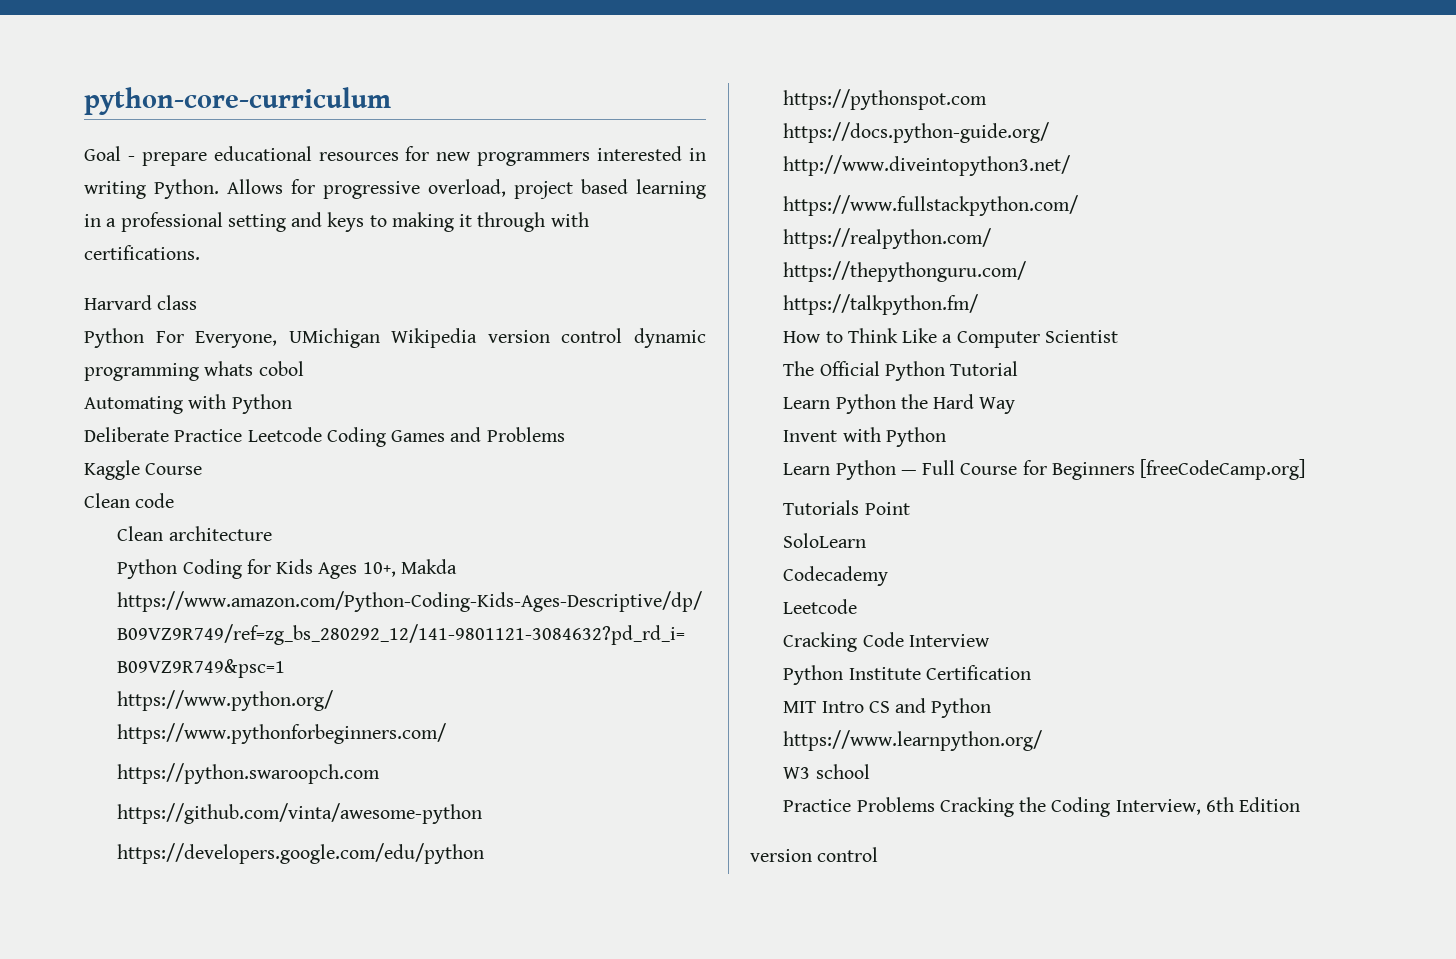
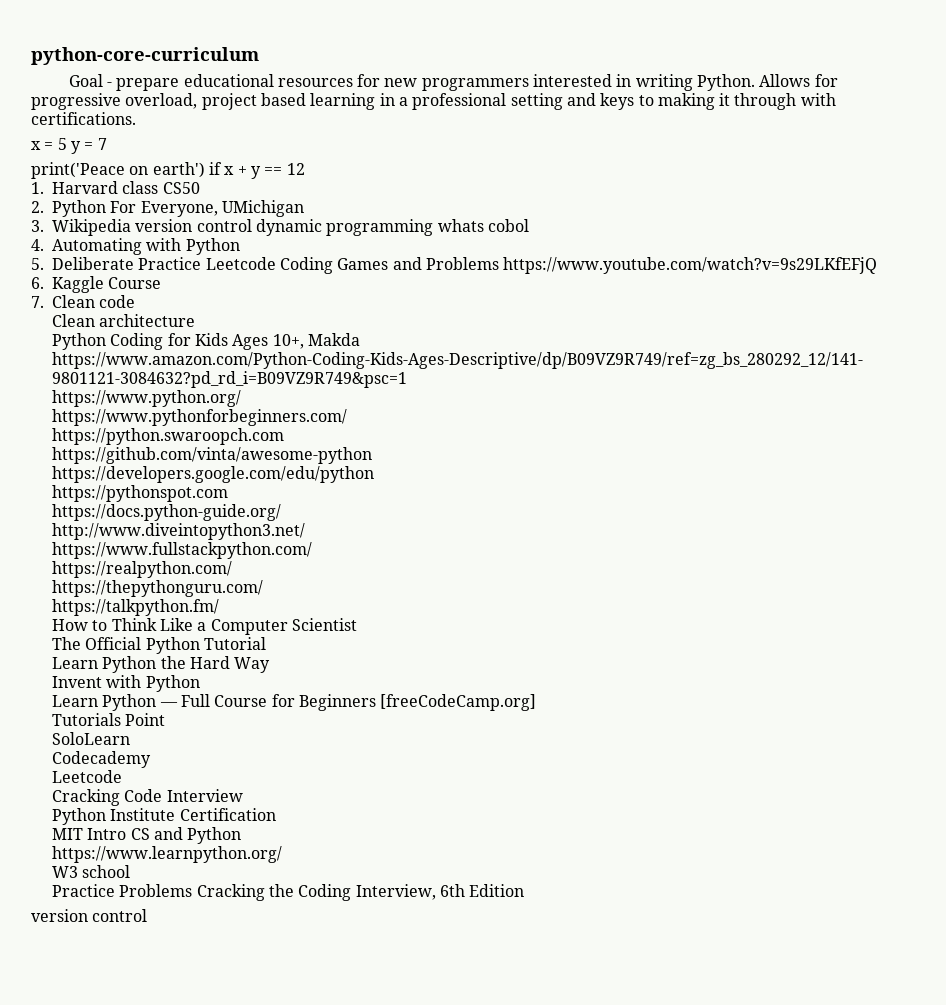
- Harvard class
- Python For Everyone, UMichigan Wikipedia version control dynamic programming whats cobol
+ x = 5 y = 7
+ print('Peace on earth') if x + y == 12
+ 1. Harvard class CS50
+ 2. Python For Everyone, UMichigan
+ 3. Wikipedia version control dynamic programming whats cobol
- Automating with Python
+ 4. Automating with Python
- Deliberate Practice Leetcode Coding Games and Problems
- Kaggle Course
+ 5. Deliberate Practice Leetcode Coding Games and Problems https://www.youtube.com/watch?v=9s29LKfEFjQ
+ 6. Kaggle Course
- Clean code
+ 7. Clean code

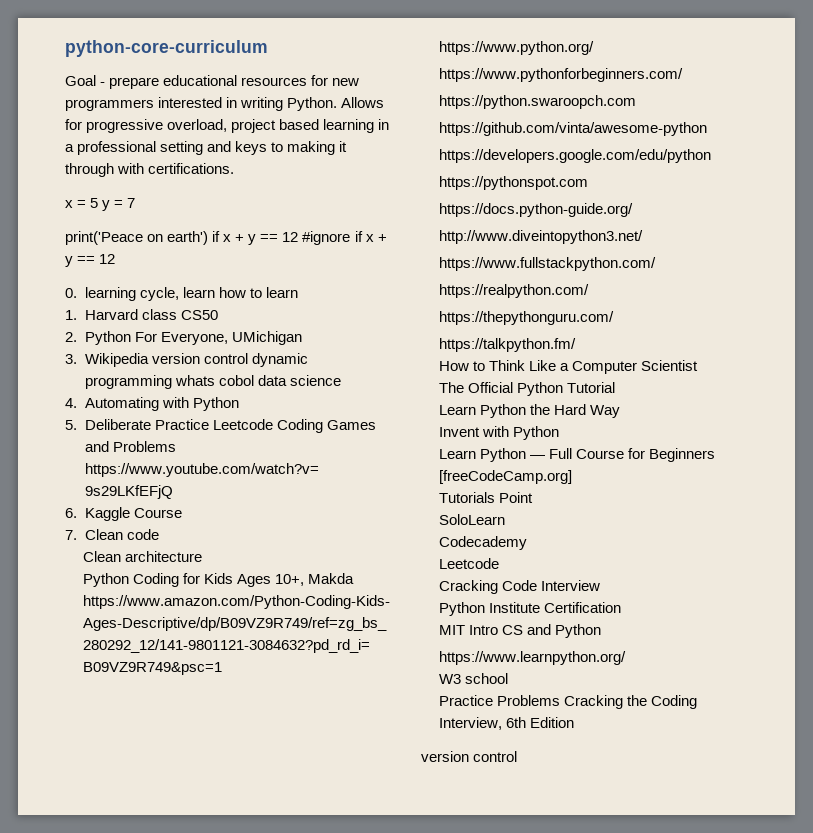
- print('Peace on earth') if x + y == 12
+ print('Peace on earth') if x + y == 12 #ignore if x + y == 12
+ 0. learning cycle, learn how to learn
- 3. Wikipedia version control dynamic programming whats cobol
+ 3. Wikipedia version control dynamic programming whats cobol data science

